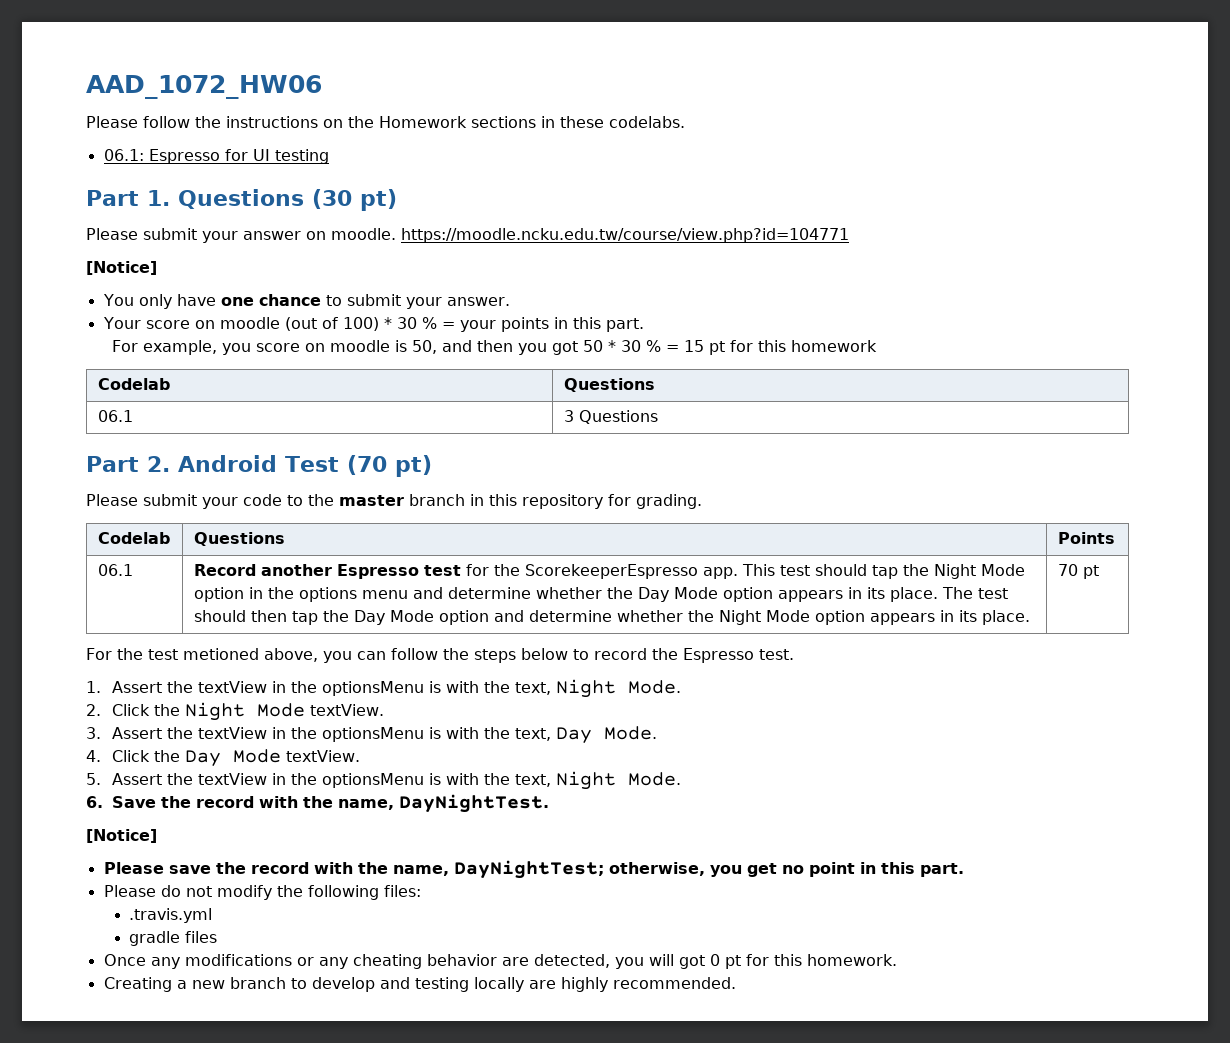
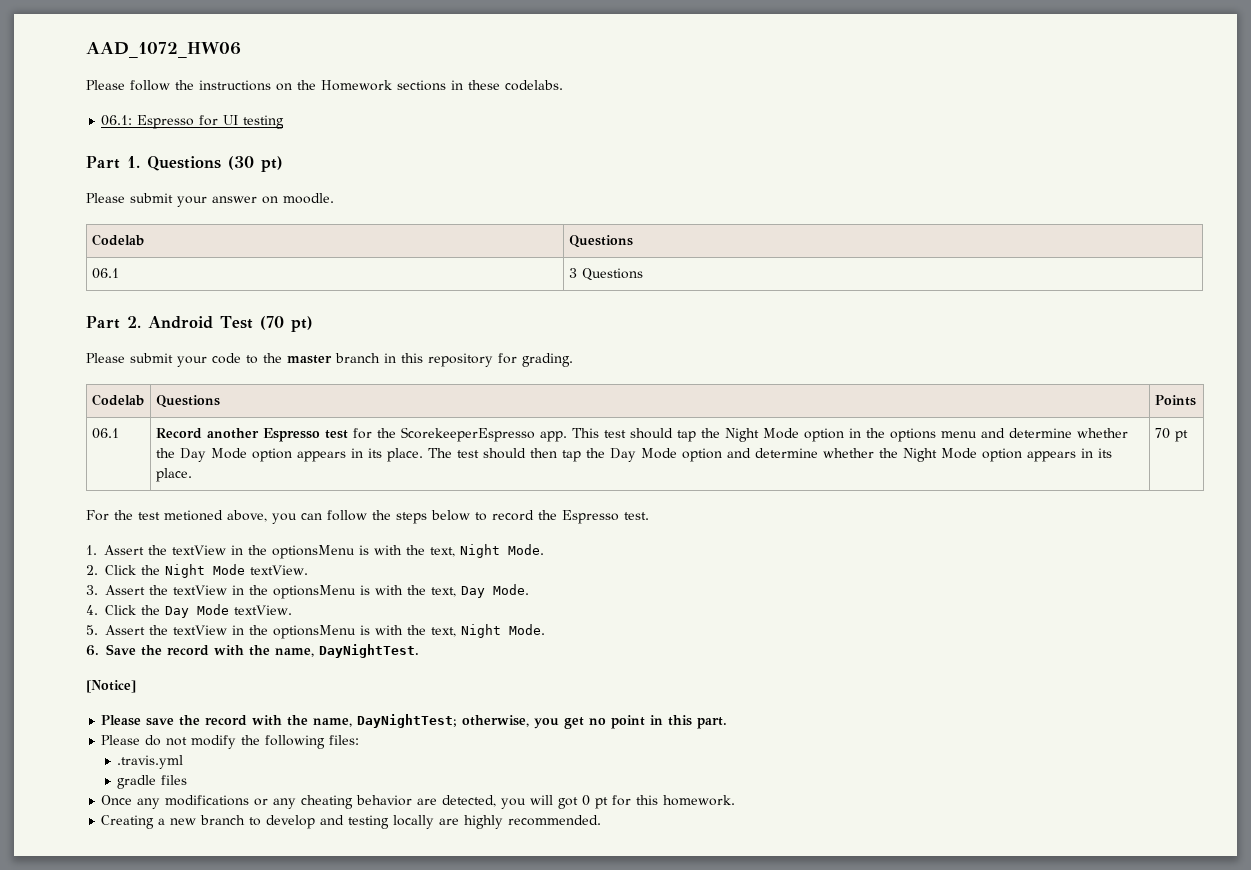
- Please submit your answer on moodle. https://moodle.ncku.edu.tw/course/view.php?id=104771
- [Notice]
- You only have one chance to submit your answer.
- Your score on moodle (out of 100) * 30 % = your points in this part.
- For example, you score on moodle is 50, and then you got 50 * 30 % = 15 pt for this homework
+ Please submit your answer on moodle.

